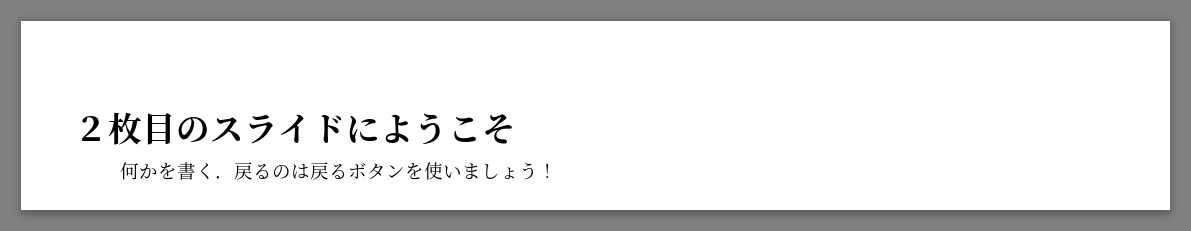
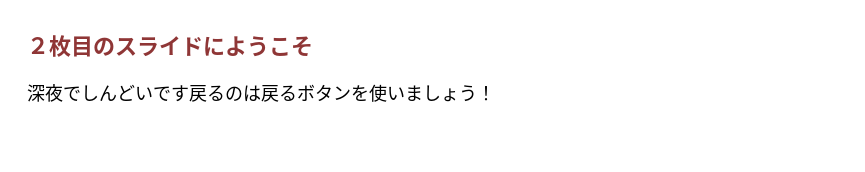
- 何かを書く．戻るのは戻るボタンを使いましょう！
+ 深夜でしんどいです戻るのは戻るボタンを使いましょう！

